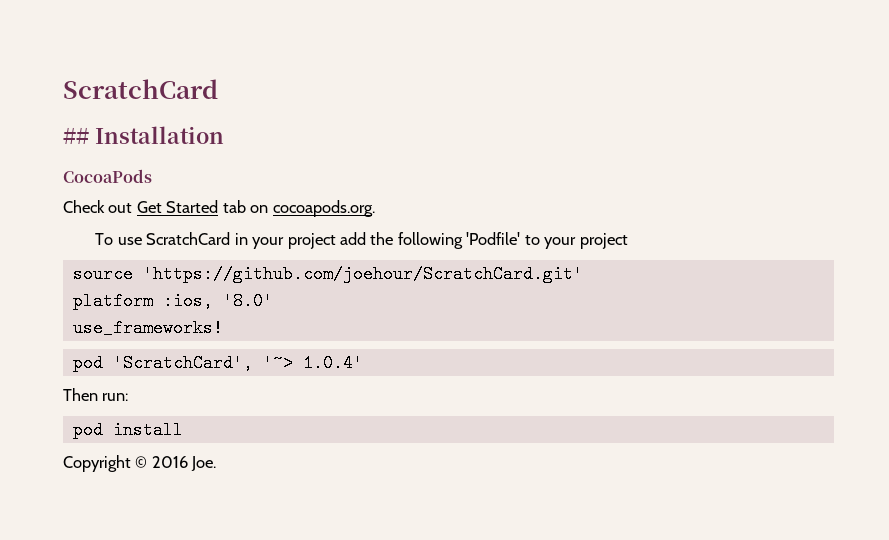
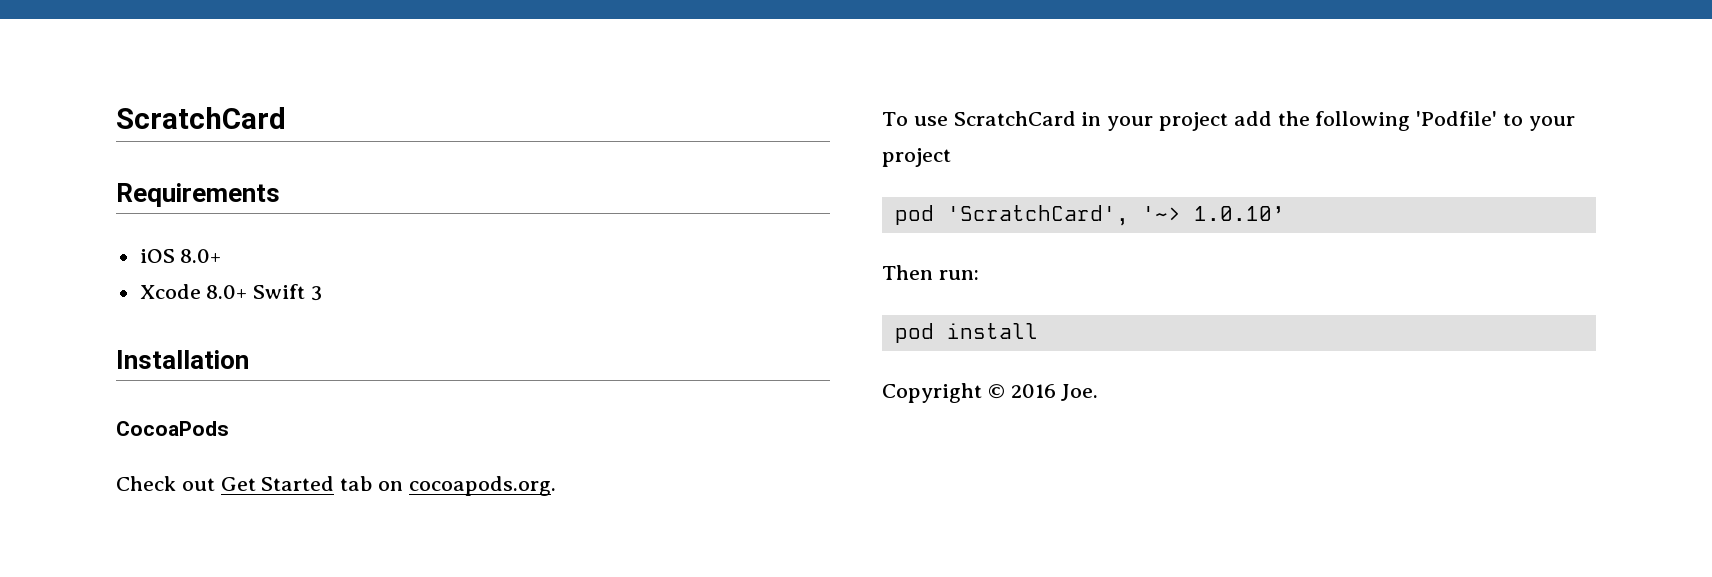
- ## Installation
+ Requirements
+ iOS 8.0+
+ Xcode 8.0+ Swift 3
+ Installation
- source 'https://github.com/joehour/ScratchCard.git'
- platform :ios, '8.0'
- use_frameworks!
- pod 'ScratchCard', '~> 1.0.4'
+ pod 'ScratchCard', '~> 1.0.10’

